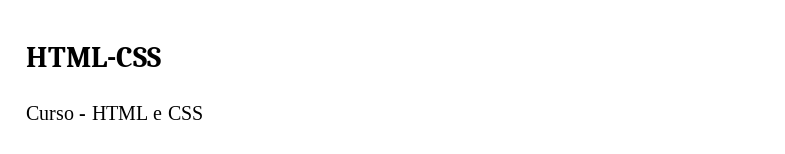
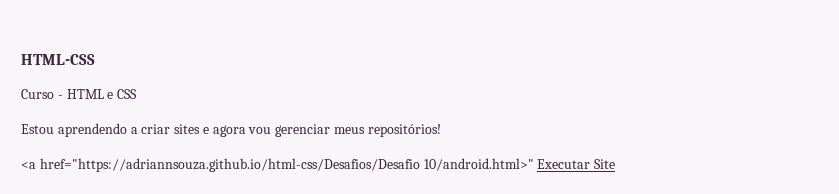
+ Estou aprendendo a criar sites e agora vou gerenciar meus repositórios!
+ <a href="https://adriannsouza.github.io/html-css/Desafios/Desafio 10/android.html>" Executar Site

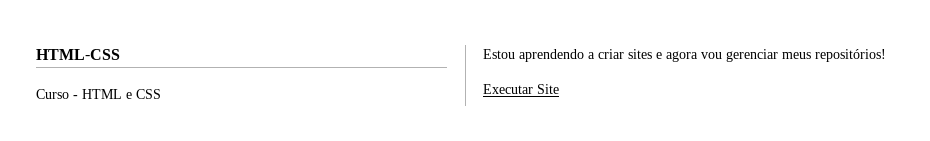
- <a href="https://adriannsouza.github.io/html-css/Desafios/Desafio 10/android.html>" Executar Site
+ Executar Site

